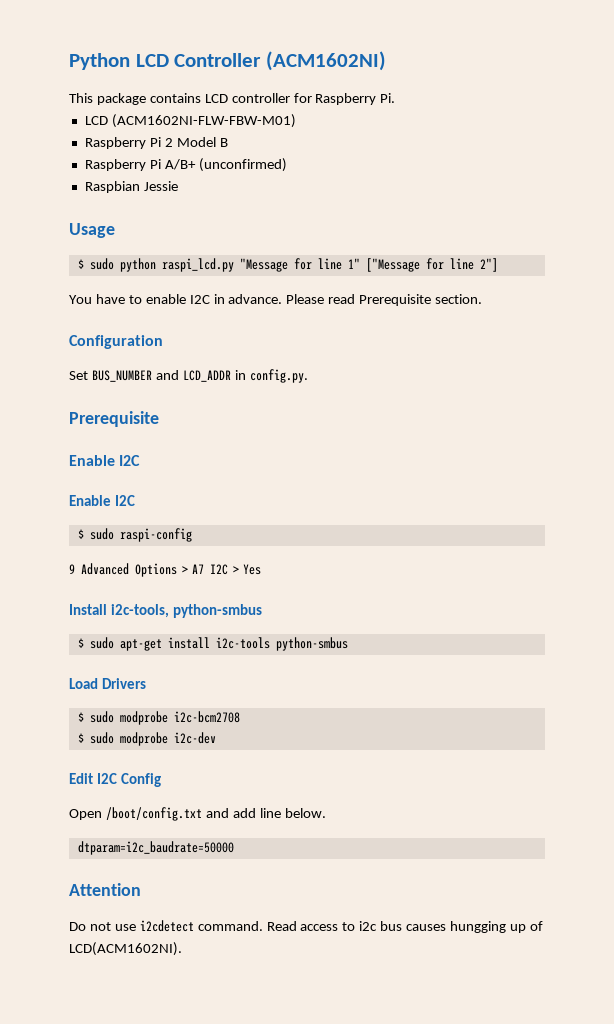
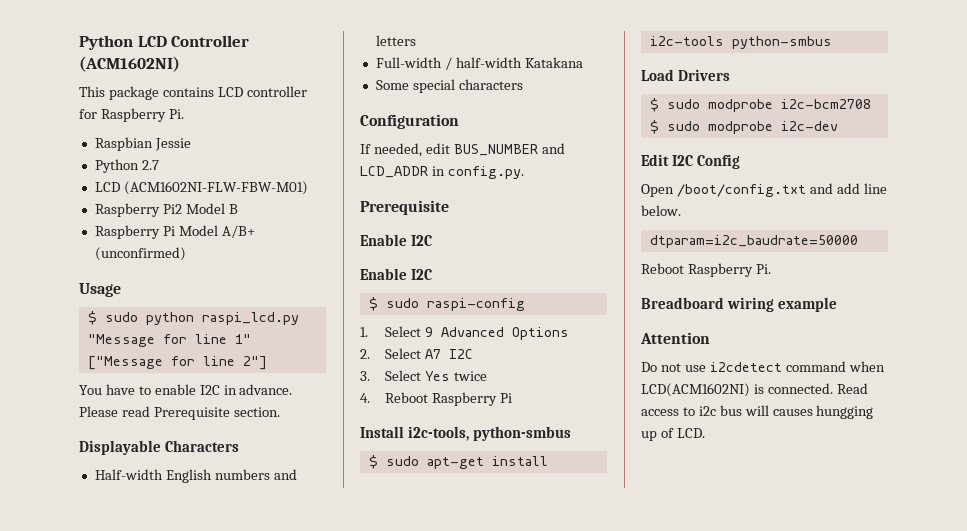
+ Raspbian Jessie
+ Python 2.7
- Raspberry Pi 2 Model B
+ Raspberry Pi2 Model B
- Raspberry Pi A/B+ (unconfirmed)
+ Raspberry Pi Model A/B+ (unconfirmed)
- Raspbian Jessie
+ Displayable Characters
+ Half-width English numbers and letters
+ Full-width / half-width Katakana
+ Some special characters
  Configuration
- Set BUS_NUMBER and LCD_ADDR in config.py.
+ If needed, edit BUS_NUMBER and LCD_ADDR in config.py.
- 9 Advanced Options > A7 I2C > Yes
+ 1. Select 9 Advanced Options
+ 2. Select A7 I2C
+ 3. Select Yes twice
+ 4. Reboot Raspberry Pi
+ Reboot Raspberry Pi.
+ Breadboard wiring example
- Do not use i2cdetect command.
+ Do not use i2cdetect command when LCD(ACM1602NI) is connected.
- Read access to i2c bus causes hungging up of LCD(ACM1602NI).
+ Read access to i2c bus will causes hungging up of LCD.

